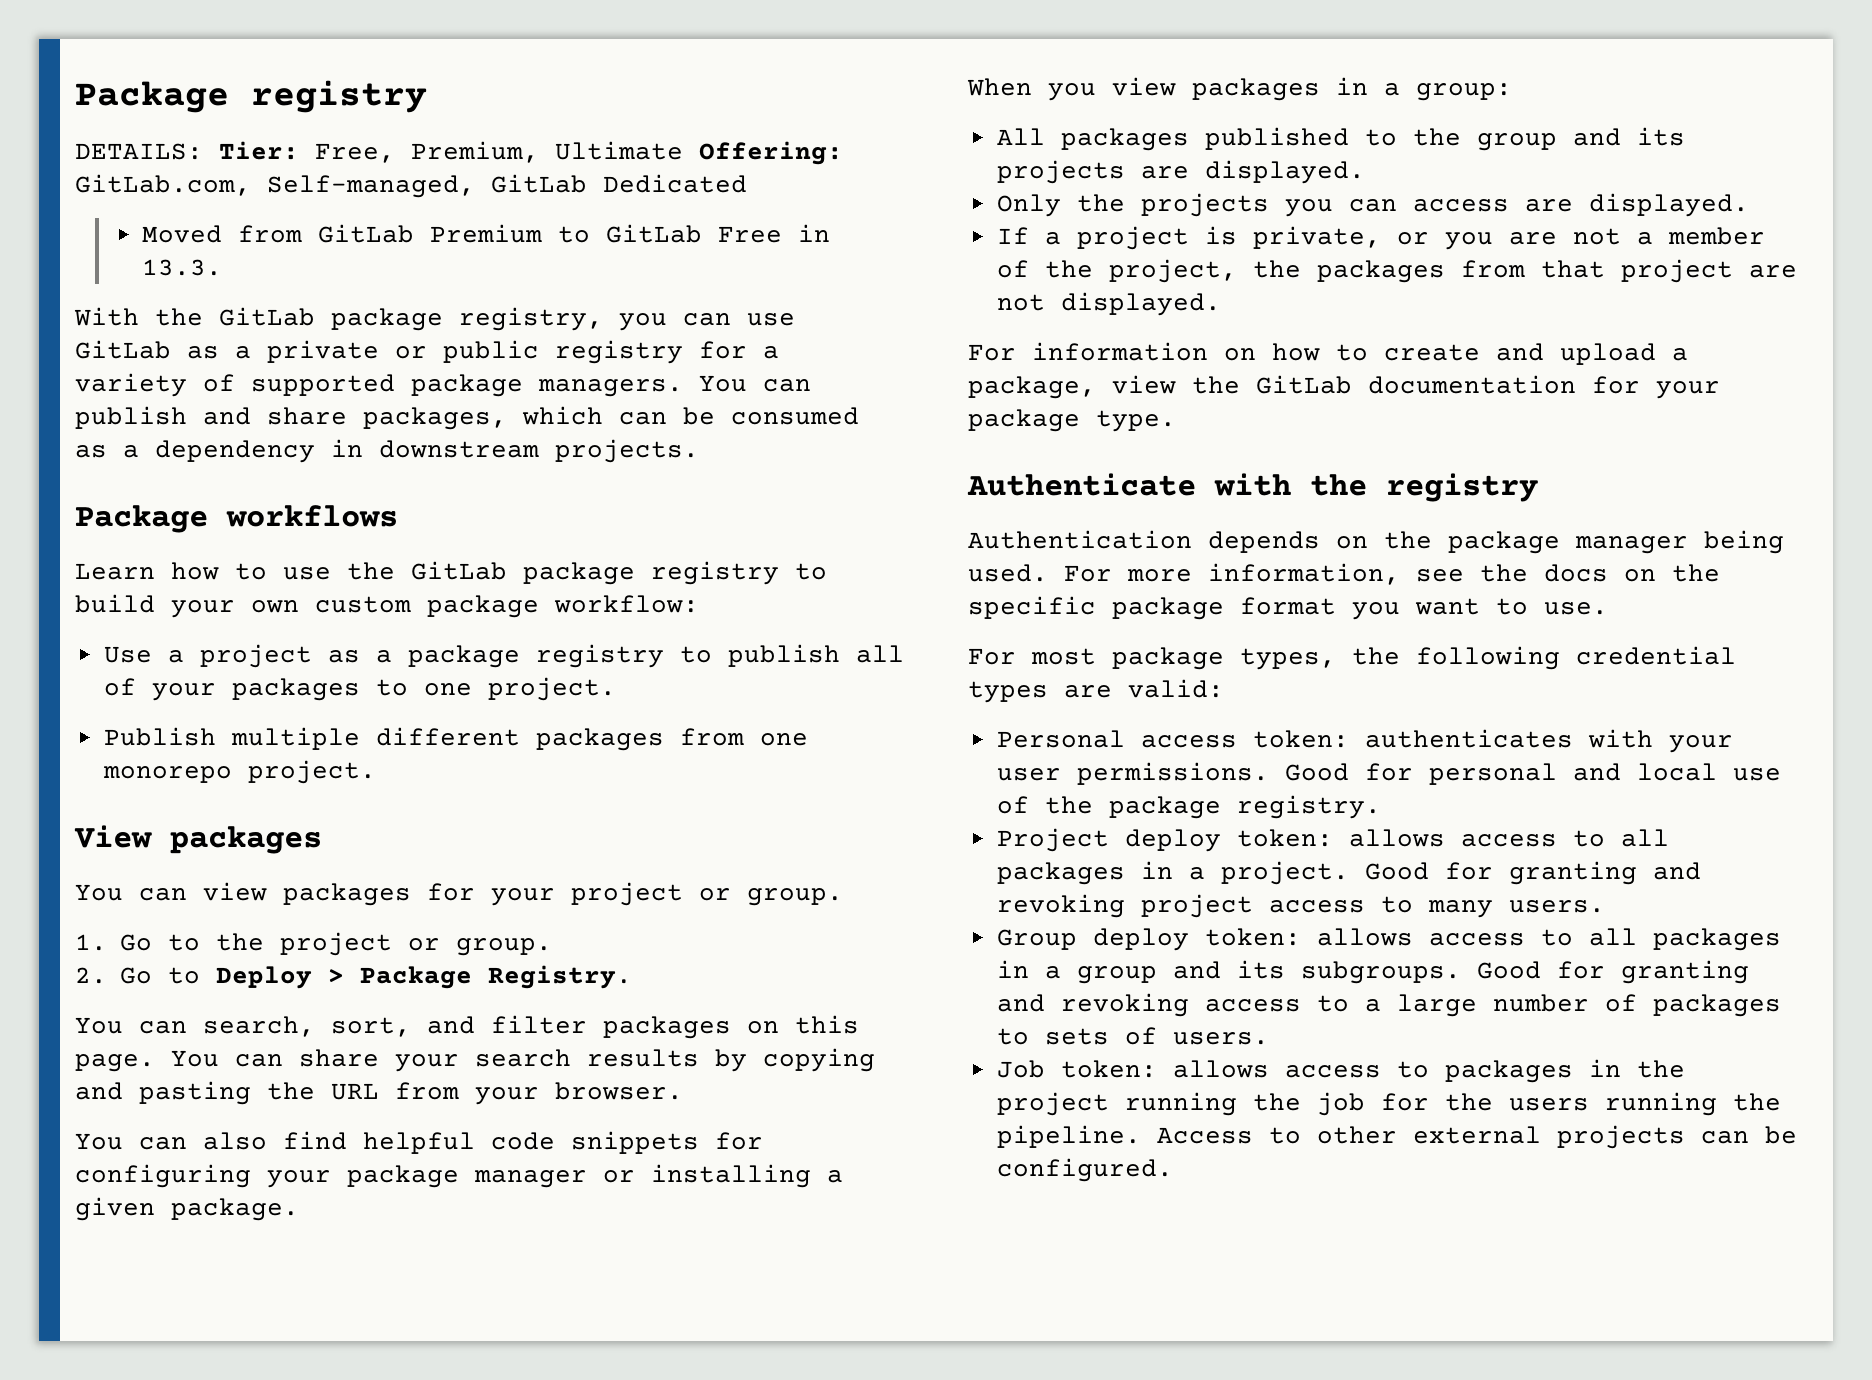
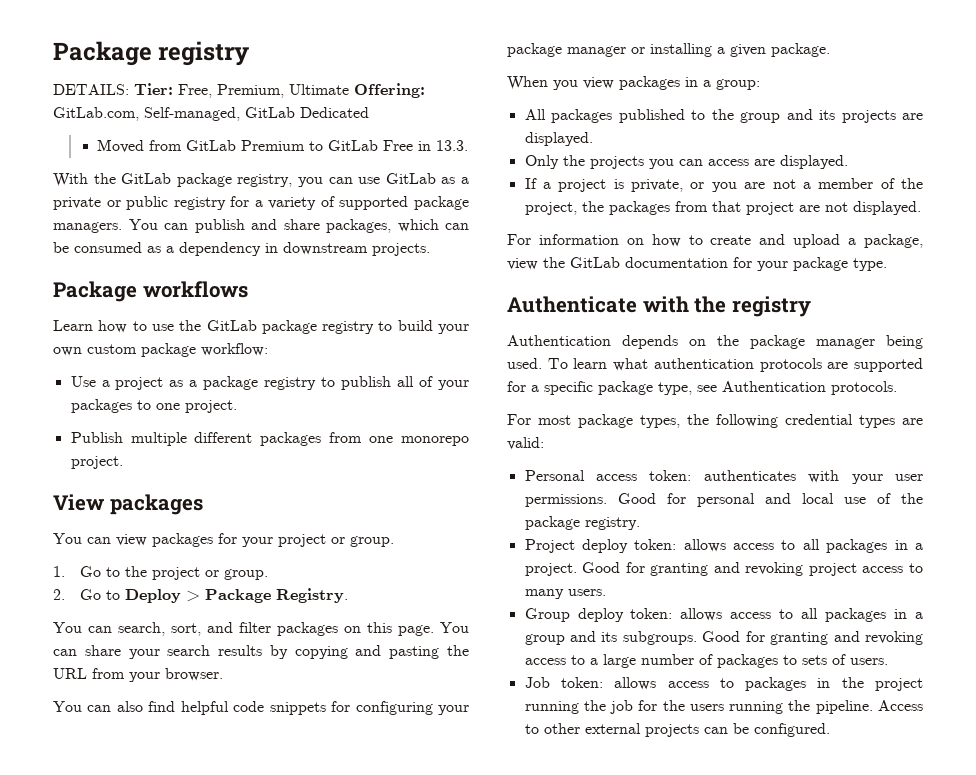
- For more information, see the docs on the specific package format you want to use.
+ To learn what authentication protocols are supported for a specific package type, see Authentication protocols.

